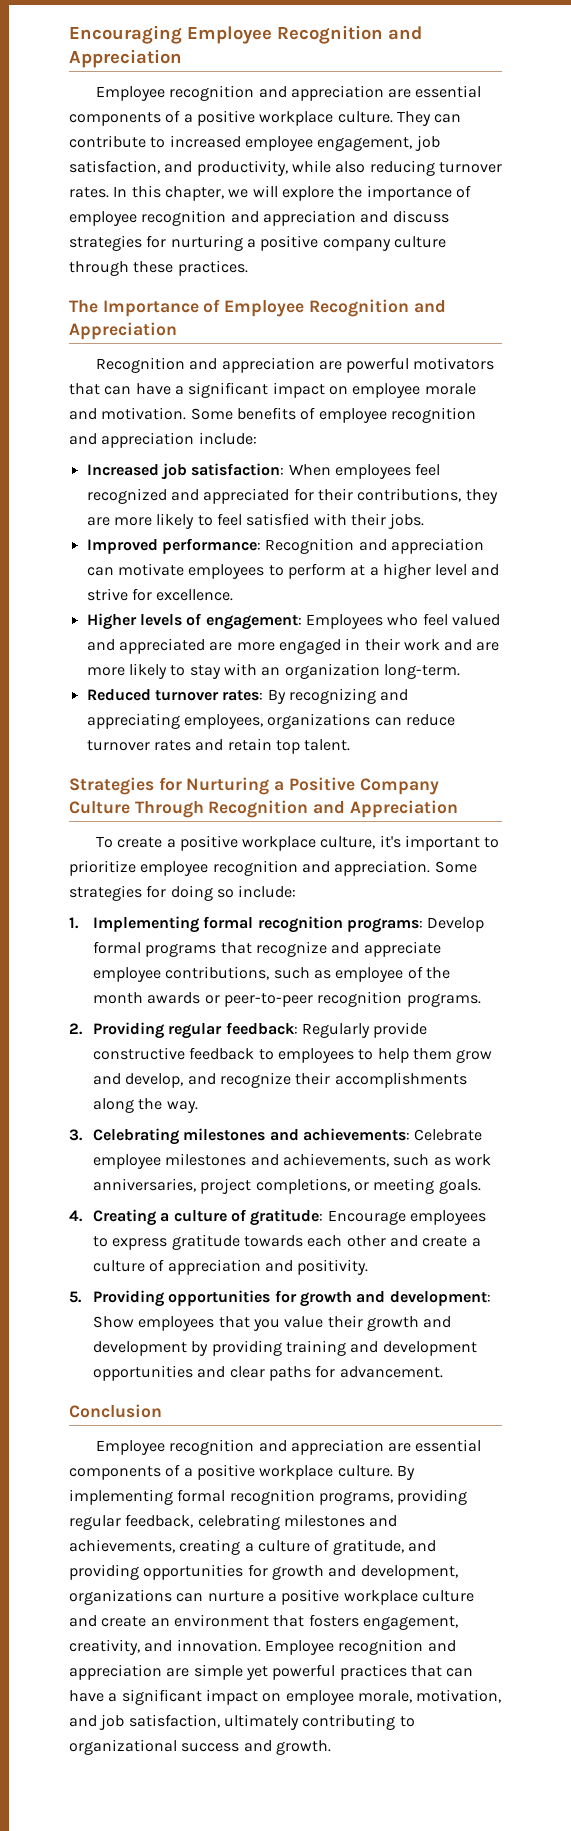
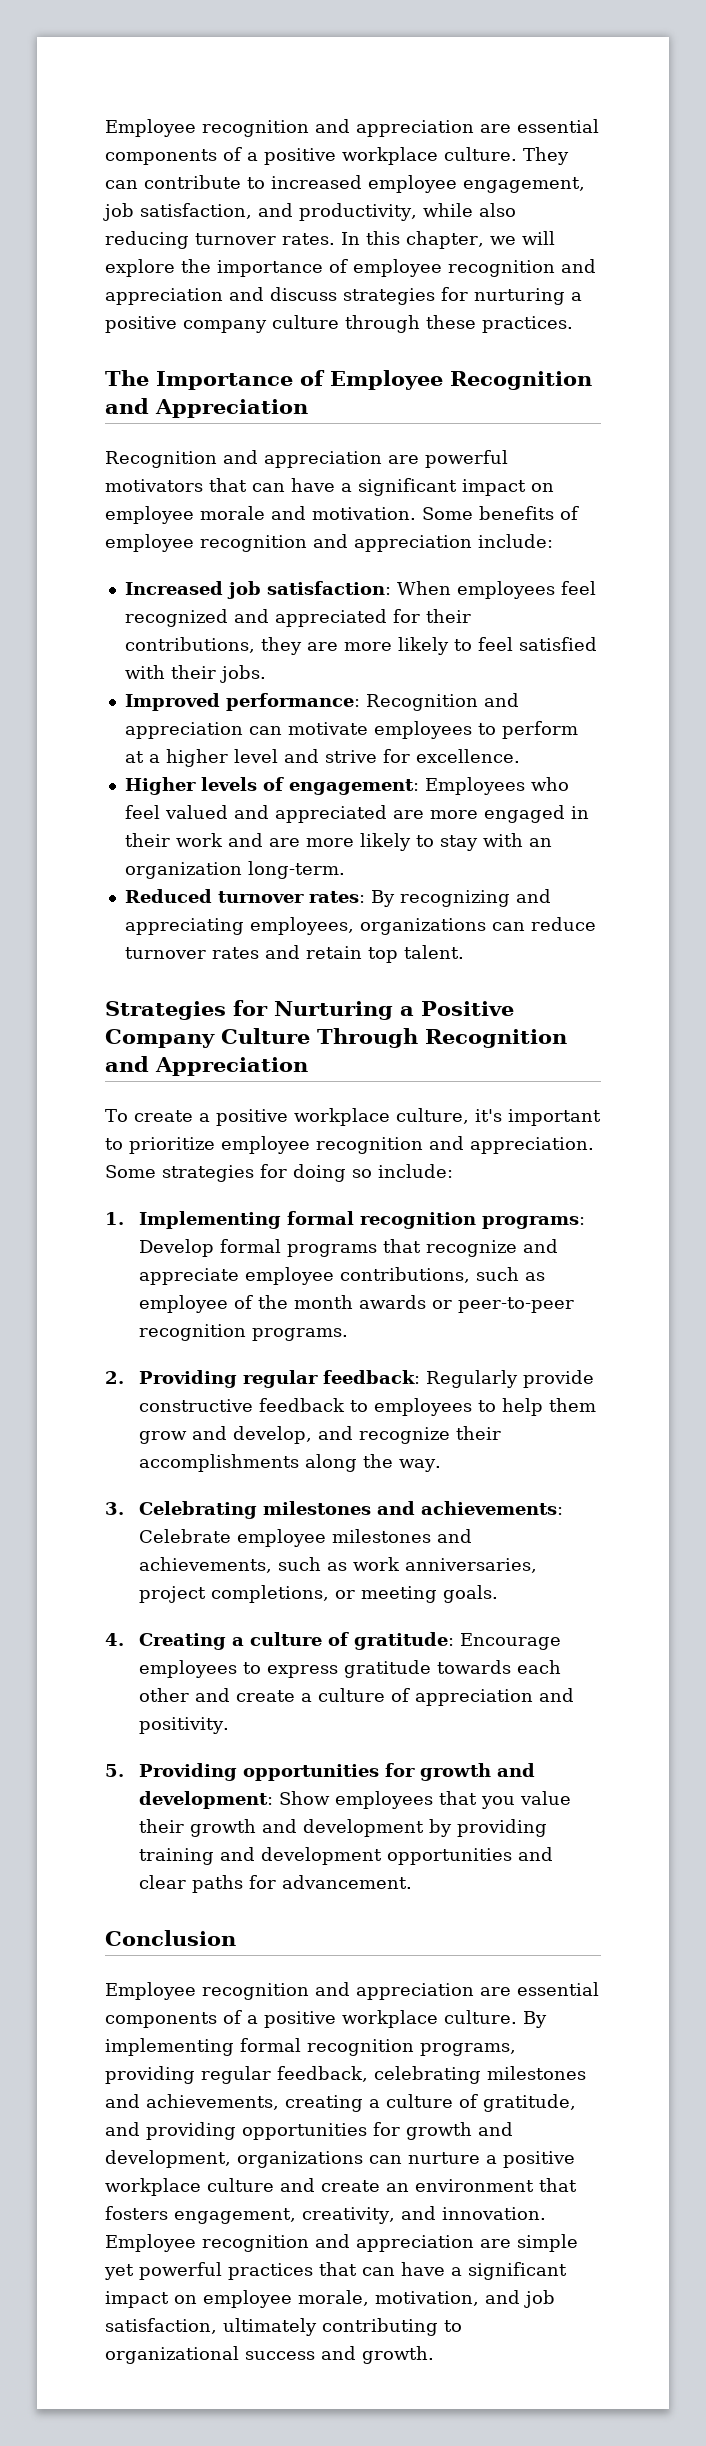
- Encouraging Employee Recognition and Appreciation

